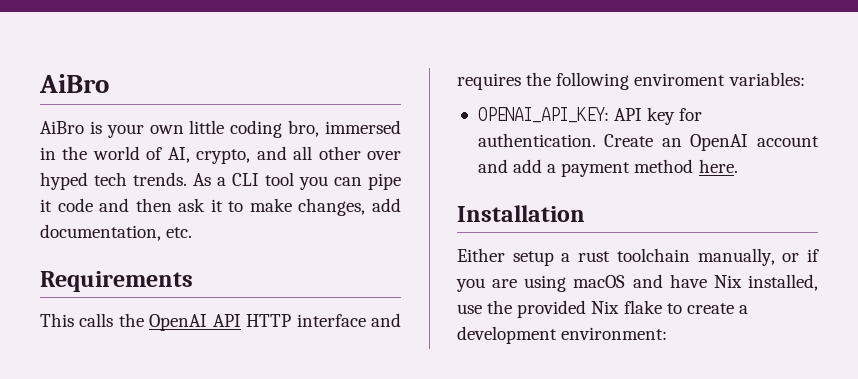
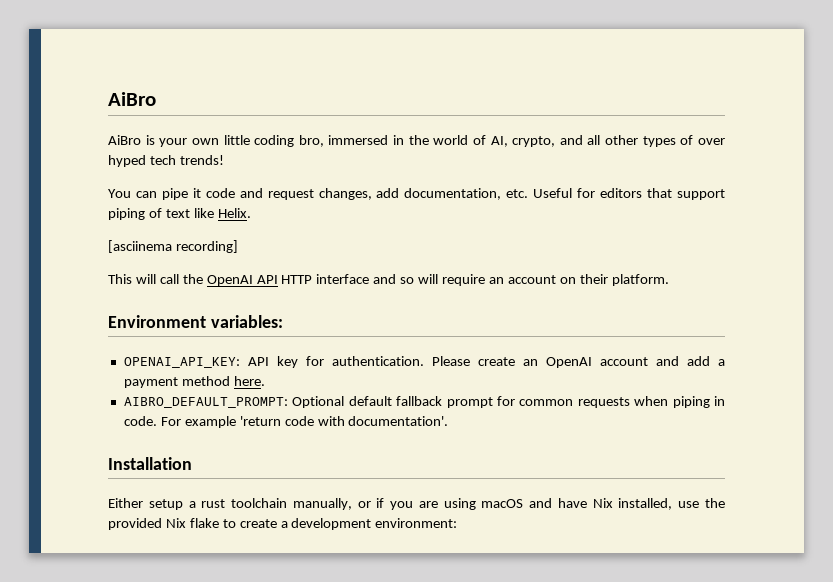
- AiBro is your own little coding bro, immersed in the world of AI, crypto, and all other over hyped tech trends. As a CLI tool you can pipe it code and then ask it to make changes, add documentation, etc.
- Requirements
+ AiBro is your own little coding bro, immersed in the world of AI, crypto, and all other types of over hyped tech trends!
+ You can pipe it code and request changes, add documentation, etc. Useful for editors that support piping of text like Helix.
+ [asciinema recording]
- This calls the OpenAI API HTTP interface and requires the following enviroment variables:
+ This will call the OpenAI API HTTP interface and so will require an account on their platform.
+ Environment variables:
- Create an OpenAI account and add a payment method here.
+ Please create an OpenAI account and add a payment method here.
+ AIBRO_DEFAULT_PROMPT: Optional default fallback prompt for common requests when piping in code. For example 'return code with documentation'.

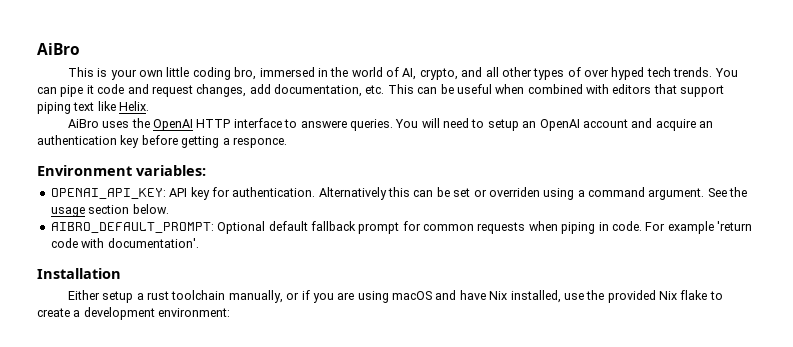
- AiBro is your own little coding bro, immersed in the world of AI, crypto, and all other types of over hyped tech trends!
- You can pipe it code and request changes, add documentation, etc. Useful for editors that support piping of text like Helix.
+ This is your own little coding bro, immersed in the world of AI, crypto, and all other types of over hyped tech trends. You can pipe it code and request changes, add documentation, etc. This can be useful when combined with editors that support piping text like Helix.
- [asciinema recording]
- This will call the OpenAI API HTTP interface and so will require an account on their platform.
+ AiBro uses the OpenAI HTTP interface to answere queries. You will need to setup an OpenAI account and acquire an authentication key before getting a responce.
- Please create an OpenAI account and add a payment method here.
+ Alternatively this can be set or overriden using a command argument. See the usage section below.

